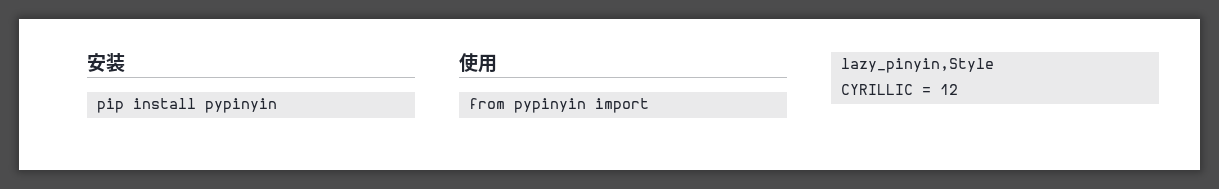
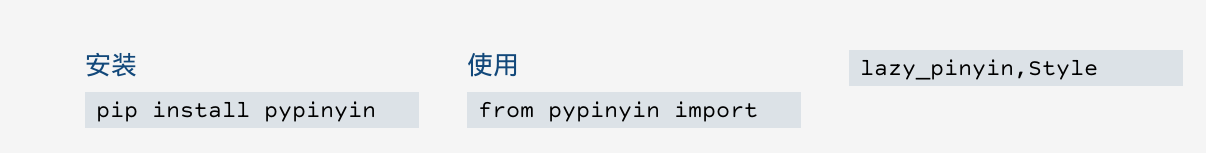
- CYRILLIC = 12

